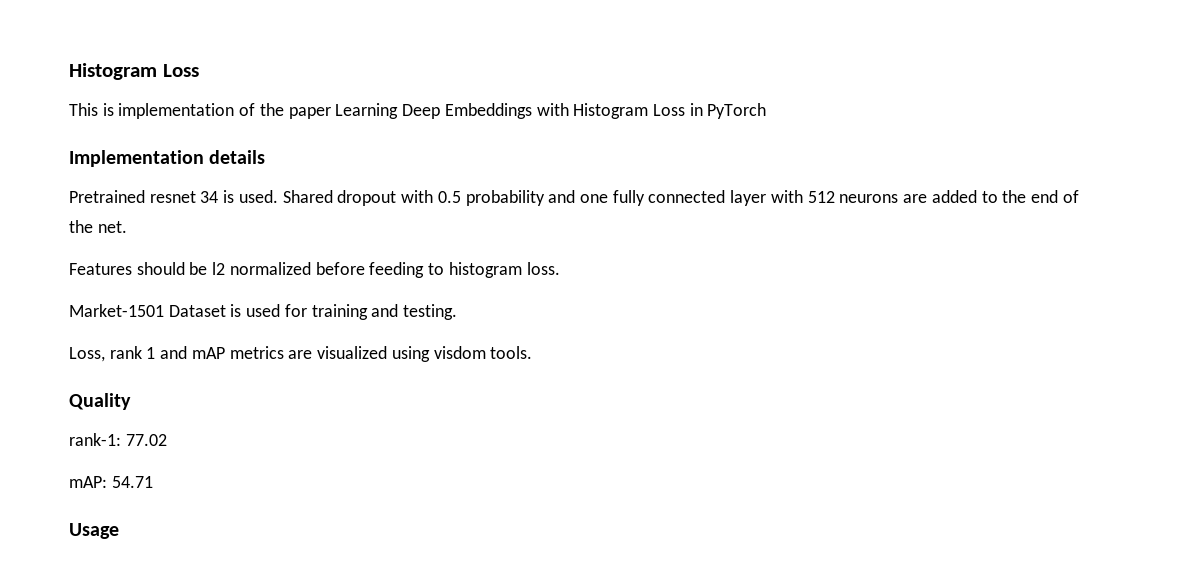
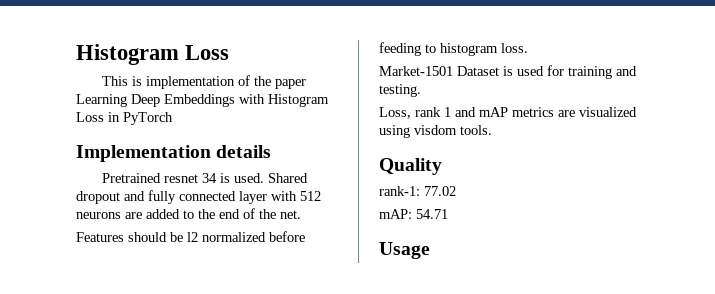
- Shared dropout with 0.5 probability and one fully connected layer with 512 neurons are added to the end of the net.
+ Shared dropout and fully connected layer with 512 neurons are added to the end of the net.

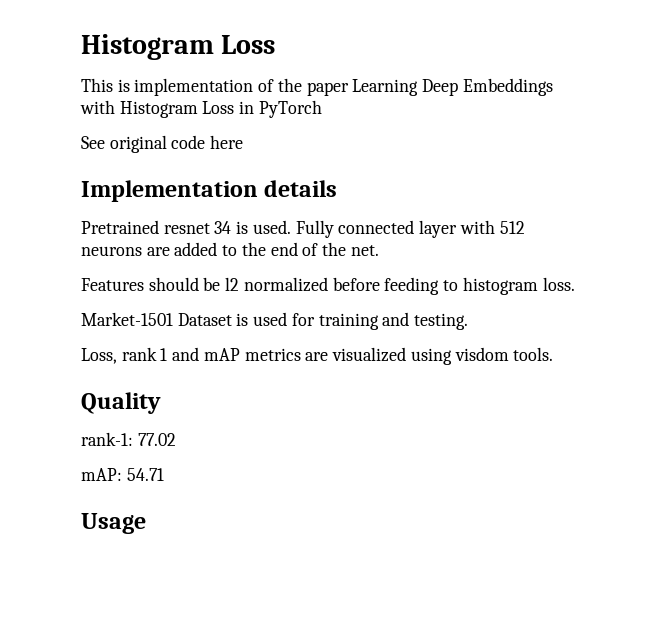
+ See original code here
- Shared dropout and fully connected layer with 512 neurons are added to the end of the net.
+ Fully connected layer with 512 neurons are added to the end of the net.

